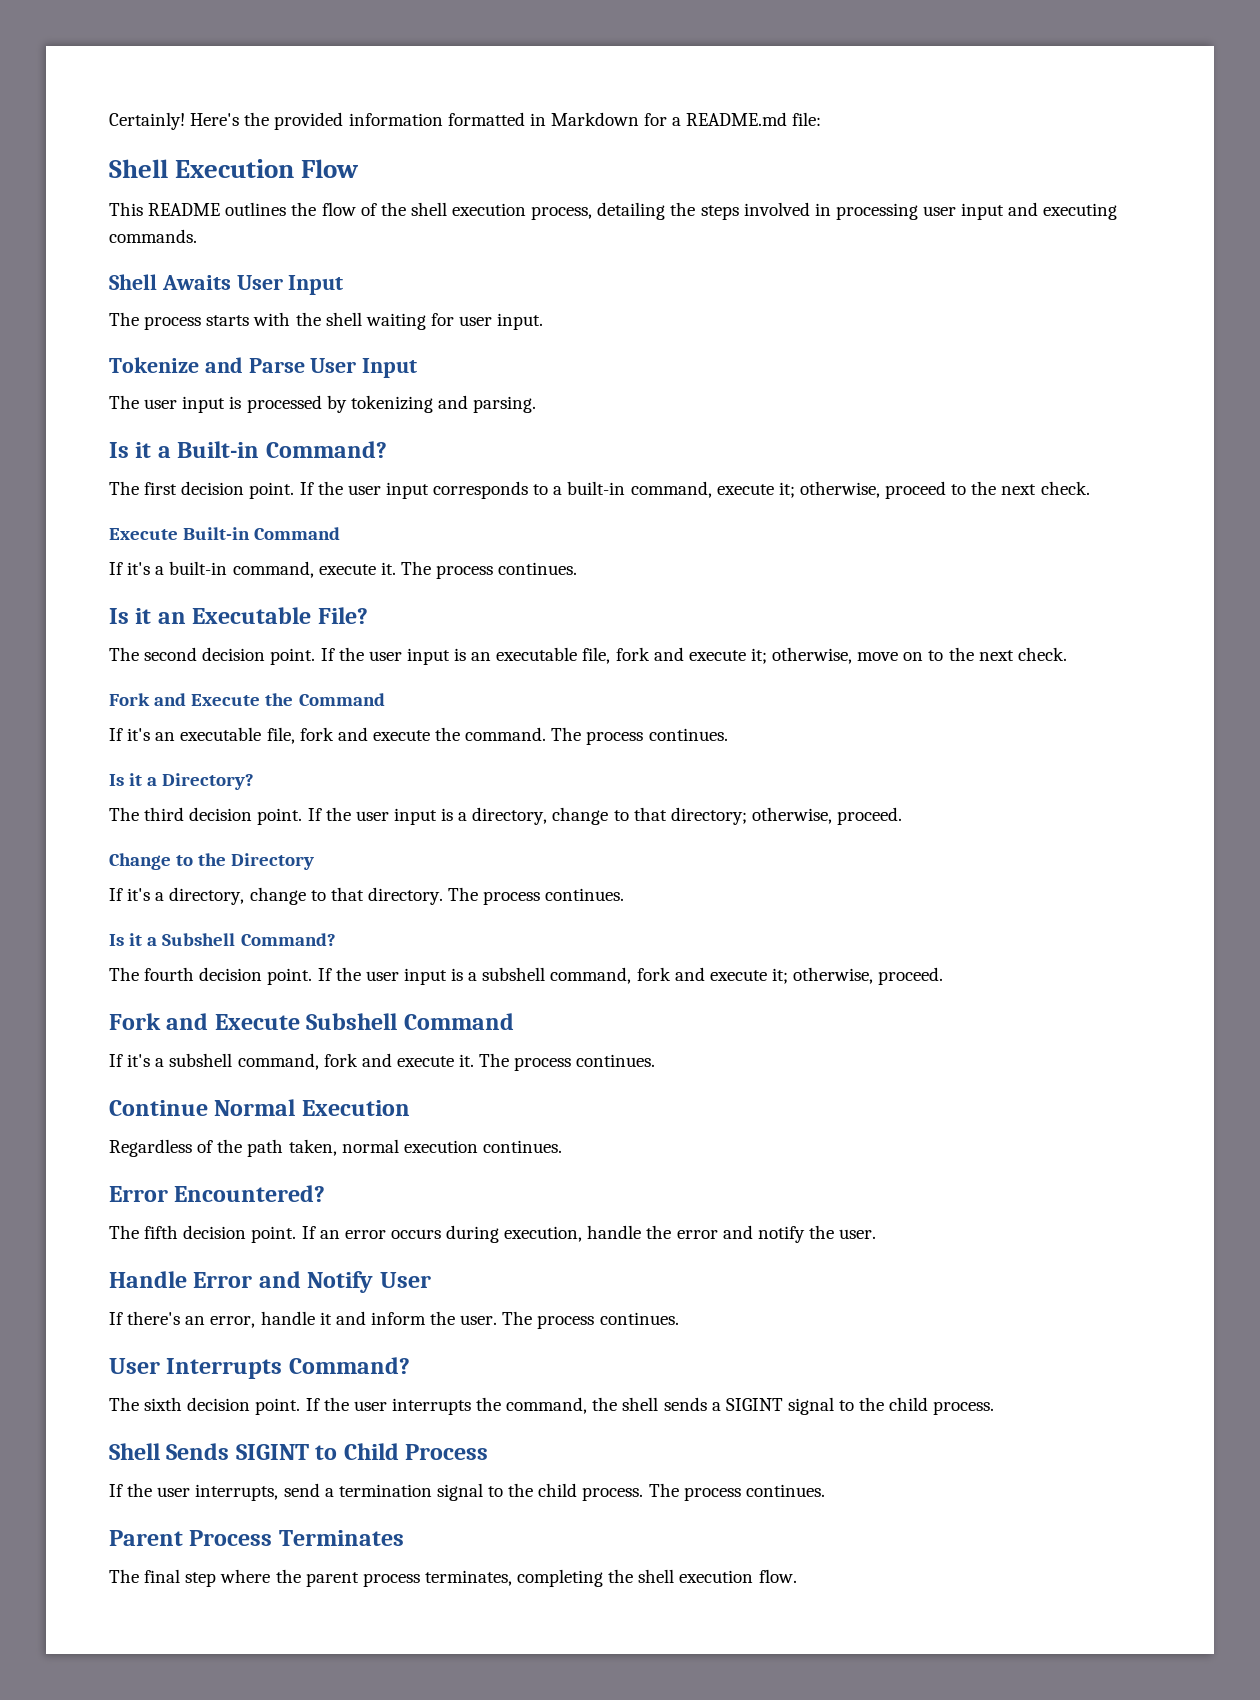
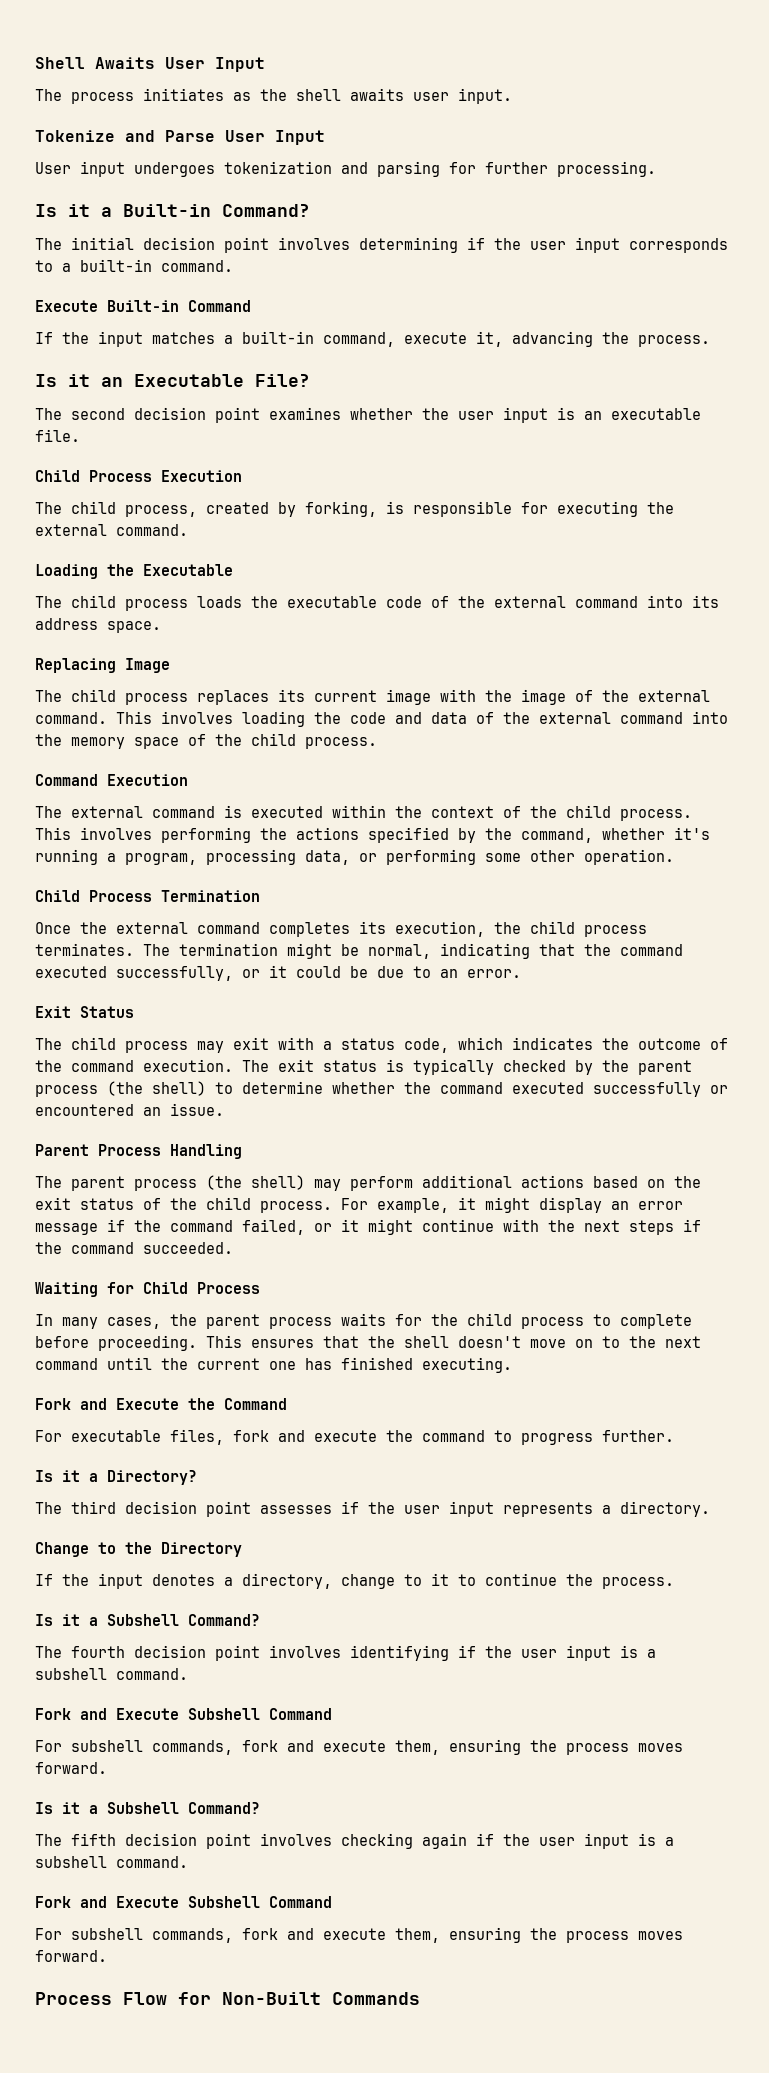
- Certainly! Here's the provided information formatted in Markdown for a README.md file:
- Shell Execution Flow
- This README outlines the flow of the shell execution process, detailing the steps involved in processing user input and executing commands.
- The process starts with the shell waiting for user input.
+ The process initiates as the shell awaits user input.
- The user input is processed by tokenizing and parsing.
+ User input undergoes tokenization and parsing for further processing.
- The first decision point. If the user input corresponds to a built-in command, execute it; otherwise, proceed to the next check.
+ The initial decision point involves determining if the user input corresponds to a built-in command.
- If it's a built-in command, execute it. The process continues.
+ If the input matches a built-in command, execute it, advancing the process.
- The second decision point. If the user input is an executable file, fork and execute it; otherwise, move on to the next check.
+ The second decision point examines whether the user input is an executable file.
+ Child Process Execution
+ The child process, created by forking, is responsible for executing the external command.
+ Loading the Executable
+ The child process loads the executable code of the external command into its address space.
+ Replacing Image
+ The child process replaces its current image with the image of the external command. This involves loading the code and data of the external command into the memory space of the child process.
+ Command Execution
+ The external command is executed within the context of the child process. This involves performing the actions specified by the command, whether it's running a program, processing data, or performing some other operation.
+ Child Process Termination
+ Once the external command completes its execution, the child process terminates. The termination might be normal, indicating that the command executed successfully, or it could be due to an error.
+ Exit Status
+ The child process may exit with a status code, which indicates the outcome of the command execution. The exit status is typically checked by the parent process (the shell) to determine whether the command executed successfully or encountered an issue.
+ Parent Process Handling
+ The parent process (the shell) may perform additional actions based on the exit status of the child process. For example, it might display an error message if the command failed, or it might continue with the next steps if the command succeeded.
+ Waiting for Child Process
+ In many cases, the parent process waits for the child process to complete before proceeding. This ensures that the shell doesn't move on to the next command until the current one has finished executing.
- If it's an executable file, fork and execute the command. The process continues.
+ For executable files, fork and execute the command to progress further.
- The third decision point. If the user input is a directory, change to that directory; otherwise, proceed.
+ The third decision point assesses if the user input represents a directory.
- If it's a directory, change to that directory. The process continues.
+ If the input denotes a directory, change to it to continue the process.
- The fourth decision point. If the user input is a subshell command, fork and execute it; otherwise, proceed.
+ The fourth decision point involves identifying if the user input is a subshell command.
  Fork and Execute Subshell Command
- If it's a subshell command, fork and execute it. The process continues.
- Continue Normal Execution
- Regardless of the path taken, normal execution continues.
- Error Encountered?
- The fifth decision point. If an error occurs during execution, handle the error and notify the user.
- Handle Error and Notify User
- If there's an error, handle it and inform the user. The process continues.
- User Interrupts Command?
- The sixth decision point. If the user interrupts the command, the shell sends a SIGINT signal to the child process.
- Shell Sends SIGINT to Child Process
- If the user interrupts, send a termination signal to the child process. The process continues.
- Parent Process Terminates
- The final step where the parent process terminates, completing the shell execution flow.
+ For subshell commands, fork and execute them, ensuring the process moves forward.
+ Is it a Subshell Command?
+ The fifth decision point involves checking again if the user input is a subshell command.
+ Fork and Execute Subshell Command
+ For subshell commands, fork and execute them, ensuring the process moves forward.
+ Process Flow for Non-Built Commands

